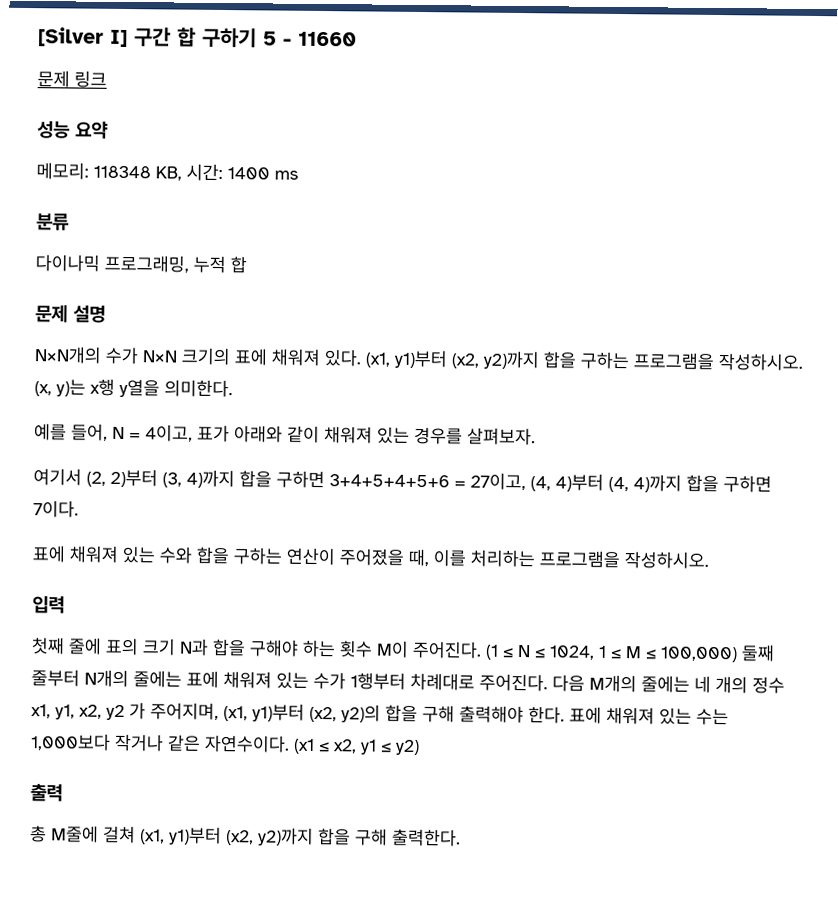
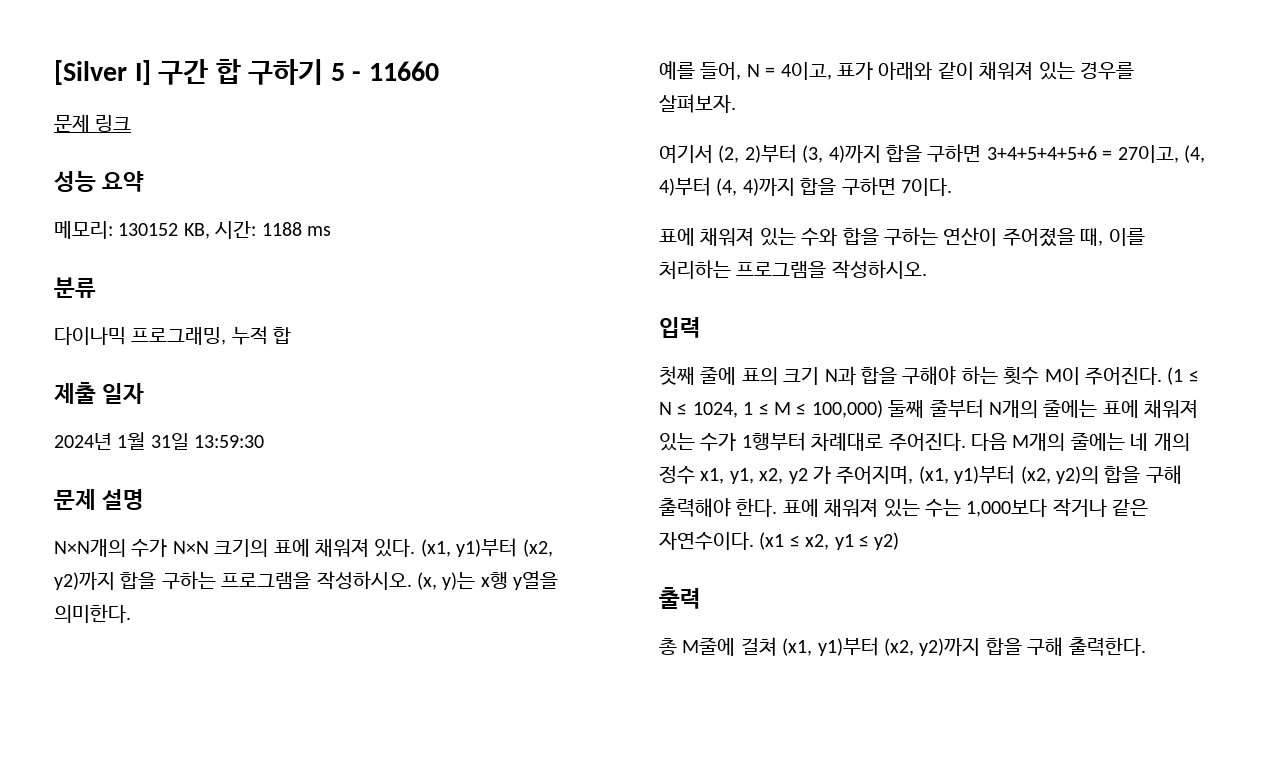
- 메모리: 118348 KB, 시간: 1400 ms
+ 메모리: 130152 KB, 시간: 1188 ms
+ 제출 일자
+ 2024년 1월 31일 13:59:30

